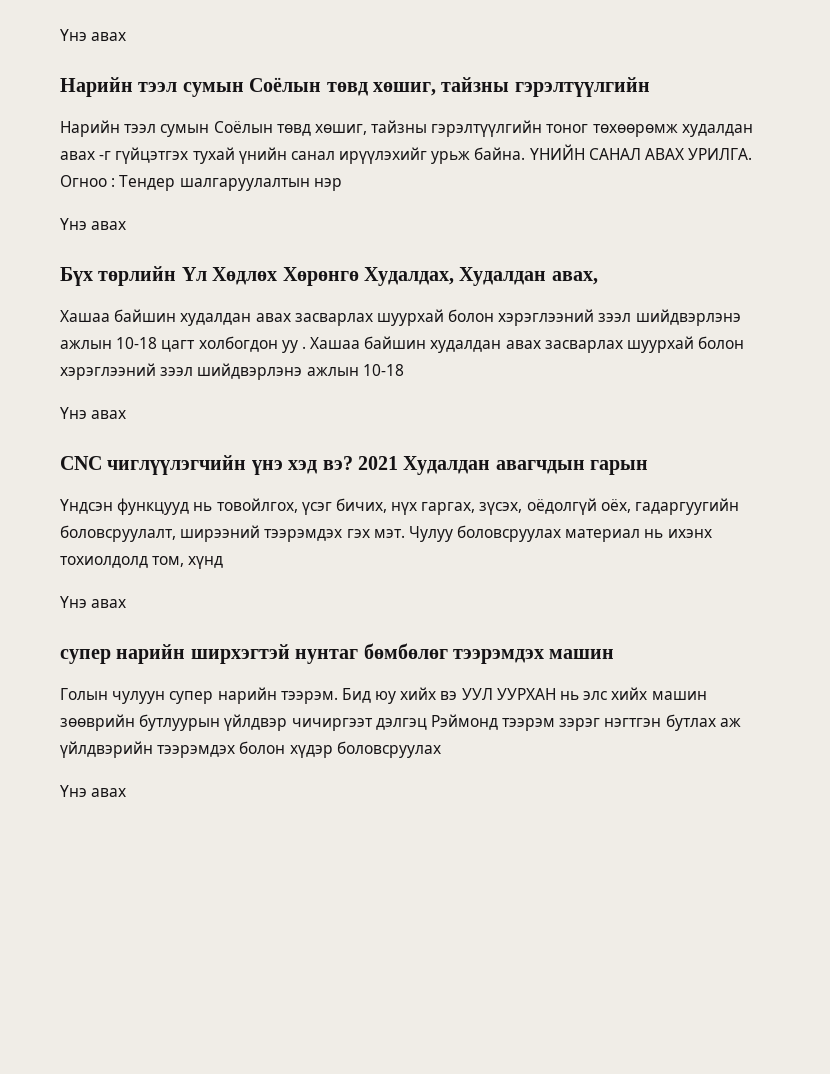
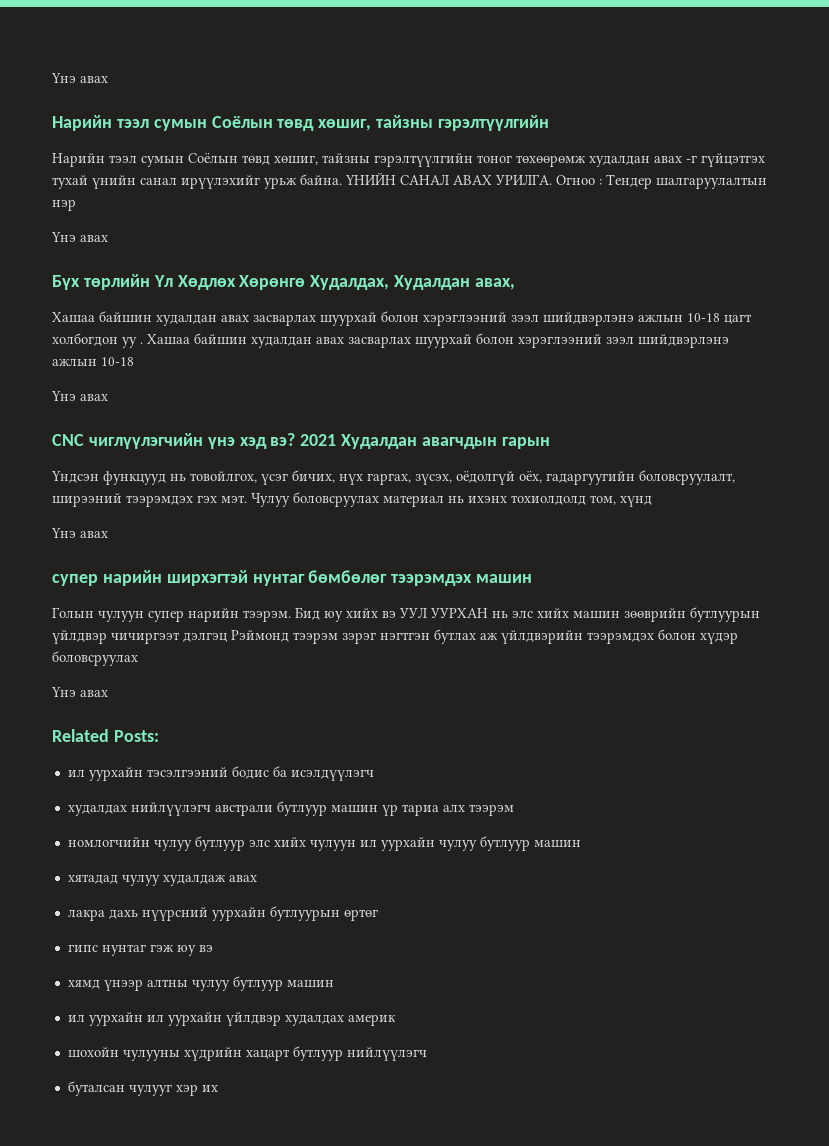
+ Related Posts:
+ ил уурхайн тэсэлгээний бодис ба исэлдүүлэгч
+ худалдах нийлүүлэгч австрали бутлуур машин үр тариа алх тээрэм
+ номлогчийн чулуу бутлуур элс хийх чулуун ил уурхайн чулуу бутлуур машин
+ хятадад чулуу худалдаж авах
+ лакра дахь нүүрсний уурхайн бутлуурын өртөг
+ гипс нунтаг гэж юу вэ
+ хямд үнээр алтны чулуу бутлуур машин
+ ил уурхайн ил уурхайн үйлдвэр худалдах америк
+ шохойн чулууны хүдрийн хацарт бутлуур нийлүүлэгч
+ буталсан чулууг хэр их

